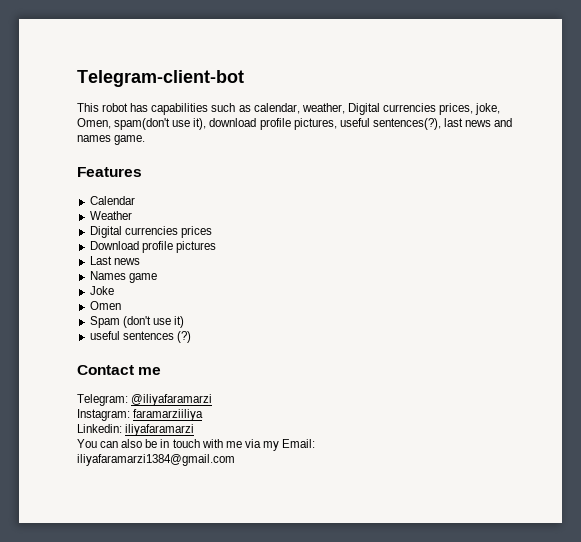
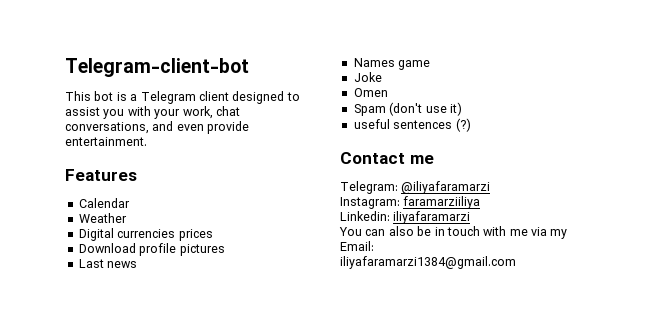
- This robot has capabilities such as calendar, weather, Digital currencies prices, joke, Omen, spam(don't use it), download profile pictures, useful sentences(?), last news and names game.
+ This bot is a Telegram client designed to assist you with your work, chat conversations, and even provide entertainment.

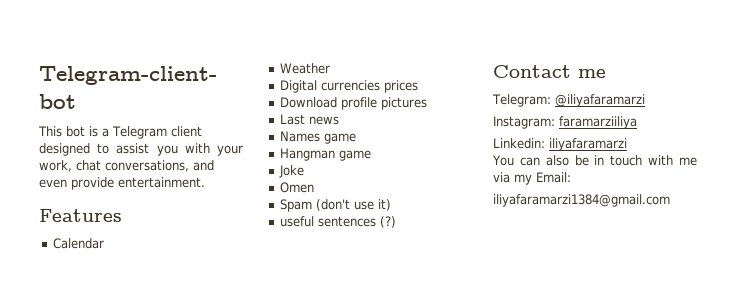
+ Hangman game

